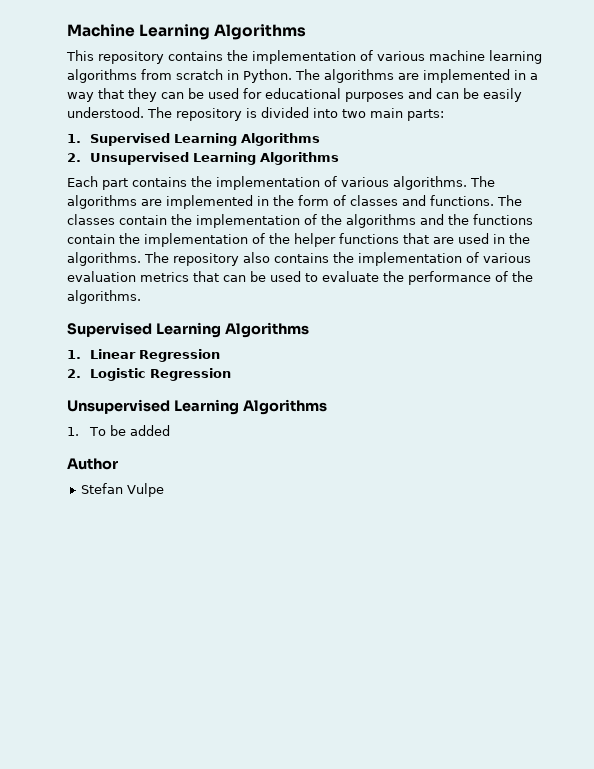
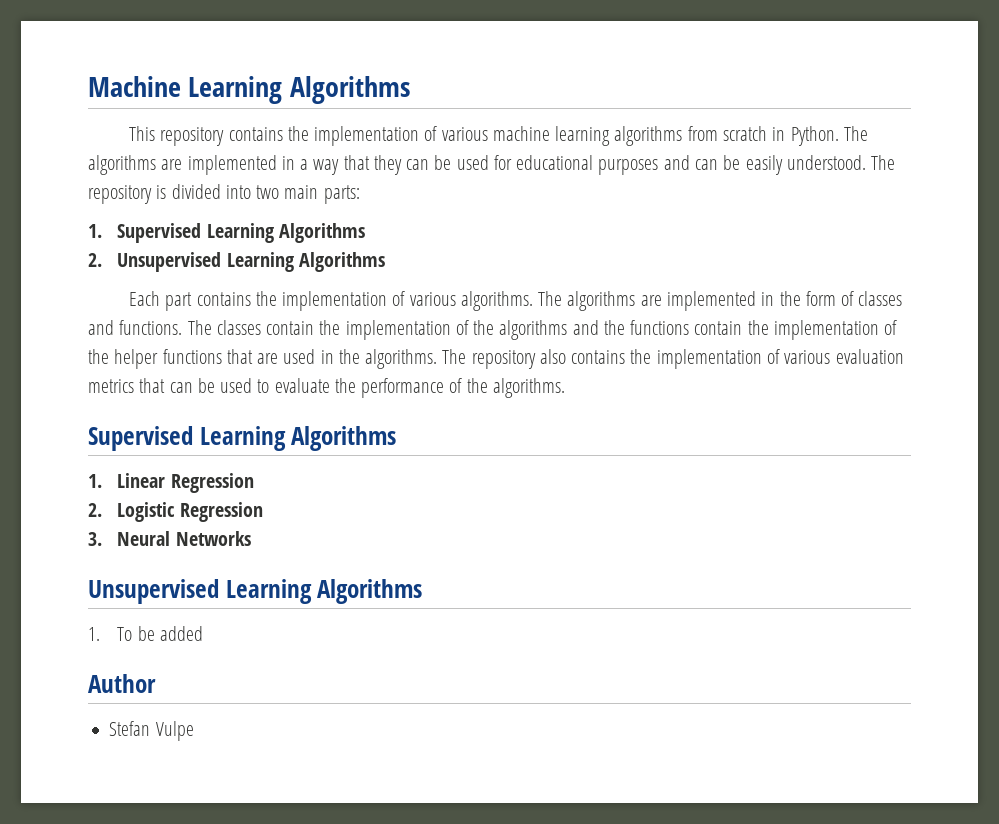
+ 3. Neural Networks

